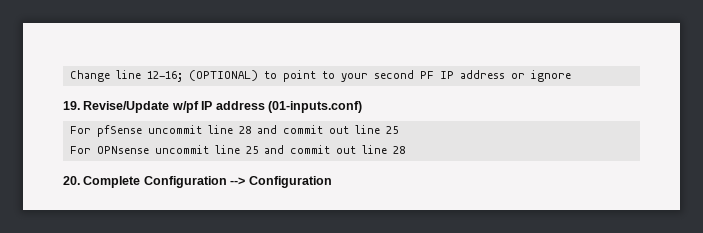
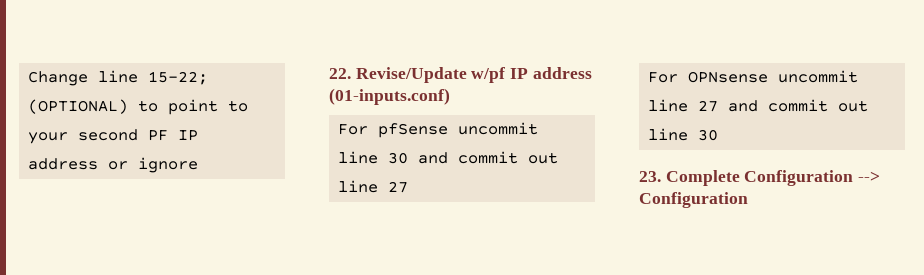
- Change line 12-16; (OPTIONAL) to point to your second PF IP address or ignore
+ Change line 15-22; (OPTIONAL) to point to your second PF IP address or ignore
- 19. Revise/Update w/pf IP address (01-inputs.conf)
+ 22. Revise/Update w/pf IP address (01-inputs.conf)
- For pfSense uncommit line 28 and commit out line 25
+ For pfSense uncommit line 30 and commit out line 27
- For OPNsense uncommit line 25 and commit out line 28
- 20. Complete Configuration --> Configuration
+ For OPNsense uncommit line 27 and commit out line 30
+ 23. Complete Configuration --> Configuration

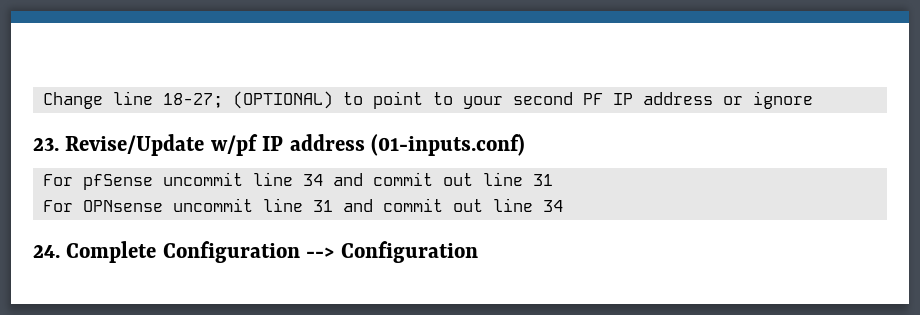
- Change line 15-22; (OPTIONAL) to point to your second PF IP address or ignore
+ Change line 18-27; (OPTIONAL) to point to your second PF IP address or ignore
- 22. Revise/Update w/pf IP address (01-inputs.conf)
+ 23. Revise/Update w/pf IP address (01-inputs.conf)
- For pfSense uncommit line 30 and commit out line 27
+ For pfSense uncommit line 34 and commit out line 31
- For OPNsense uncommit line 27 and commit out line 30
- 23. Complete Configuration --> Configuration
+ For OPNsense uncommit line 31 and commit out line 34
+ 24. Complete Configuration --> Configuration

